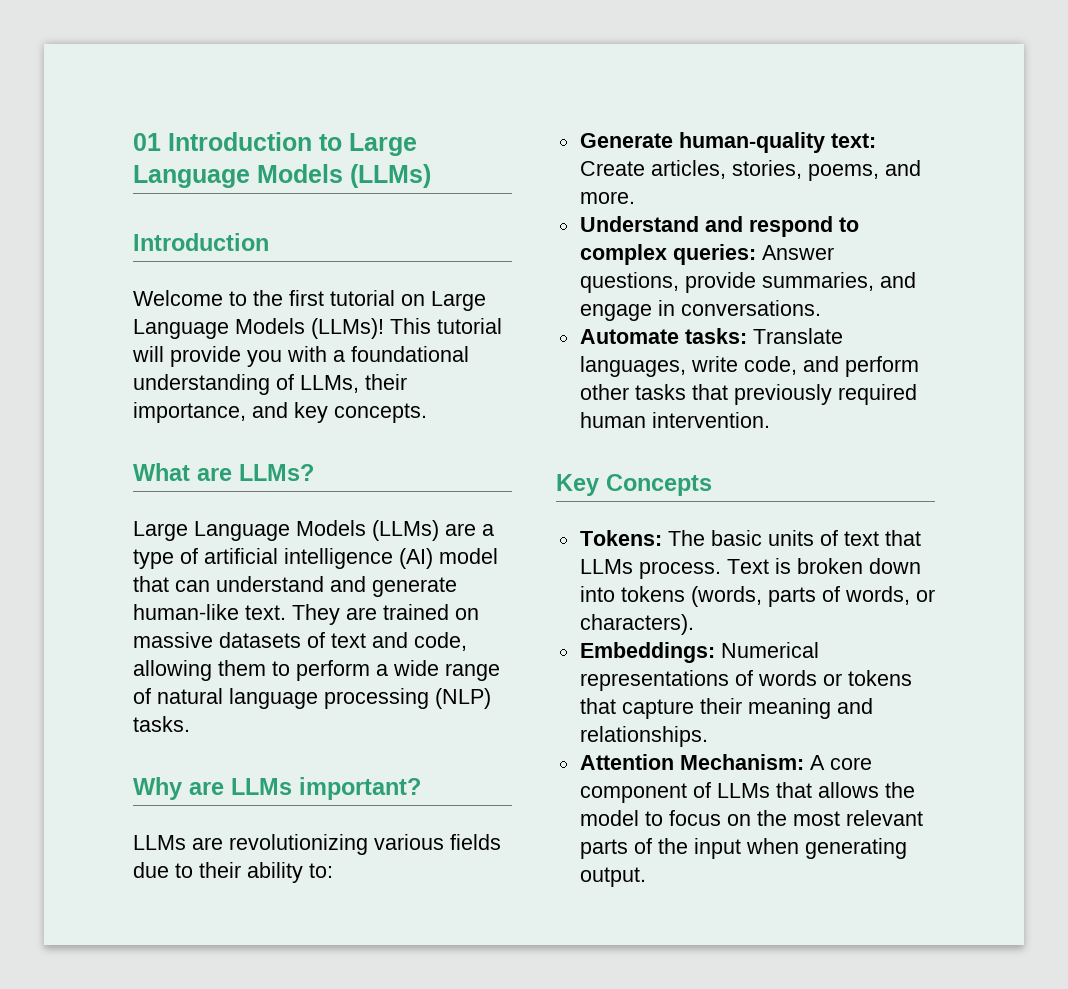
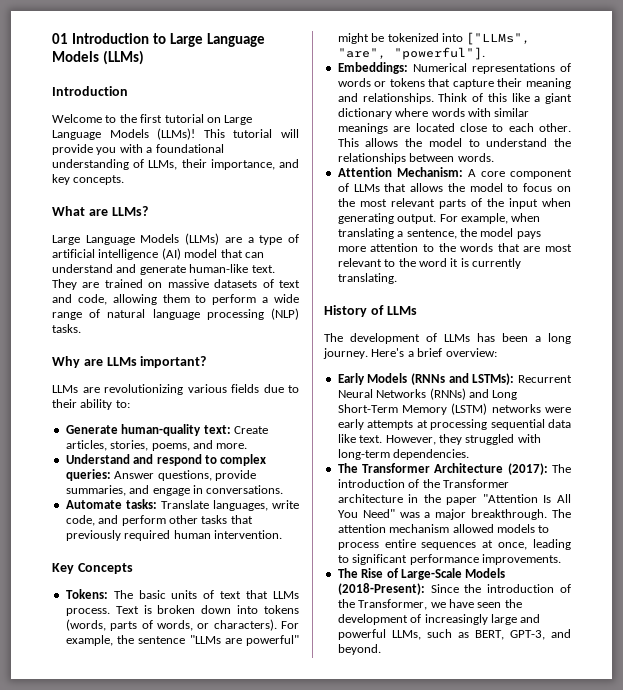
+ For example, the sentence "LLMs are powerful" might be tokenized into ["LLMs", "are", "powerful"].
+ Think of this like a giant dictionary where words with similar meanings are located close to each other. This allows the model to understand the relationships between words.
+ For example, when translating a sentence, the model pays more attention to the words that are most relevant to the word it is currently translating.
+ History of LLMs
+ The development of LLMs has been a long journey. Here's a brief overview:
+ Early Models (RNNs and LSTMs): Recurrent Neural Networks (RNNs) and Long Short-Term Memory (LSTM) networks were early attempts at processing sequential data like text. However, they struggled with long-term dependencies.
+ The Transformer Architecture (2017): The introduction of the Transformer architecture in the paper "Attention Is All You Need" was a major breakthrough. The attention mechanism allowed models to process entire sequences at once, leading to significant performance improvements.
+ The Rise of Large-Scale Models (2018-Present): Since the introduction of the Transformer, we have seen the development of increasingly large and powerful LLMs, such as BERT, GPT-3, and beyond.

